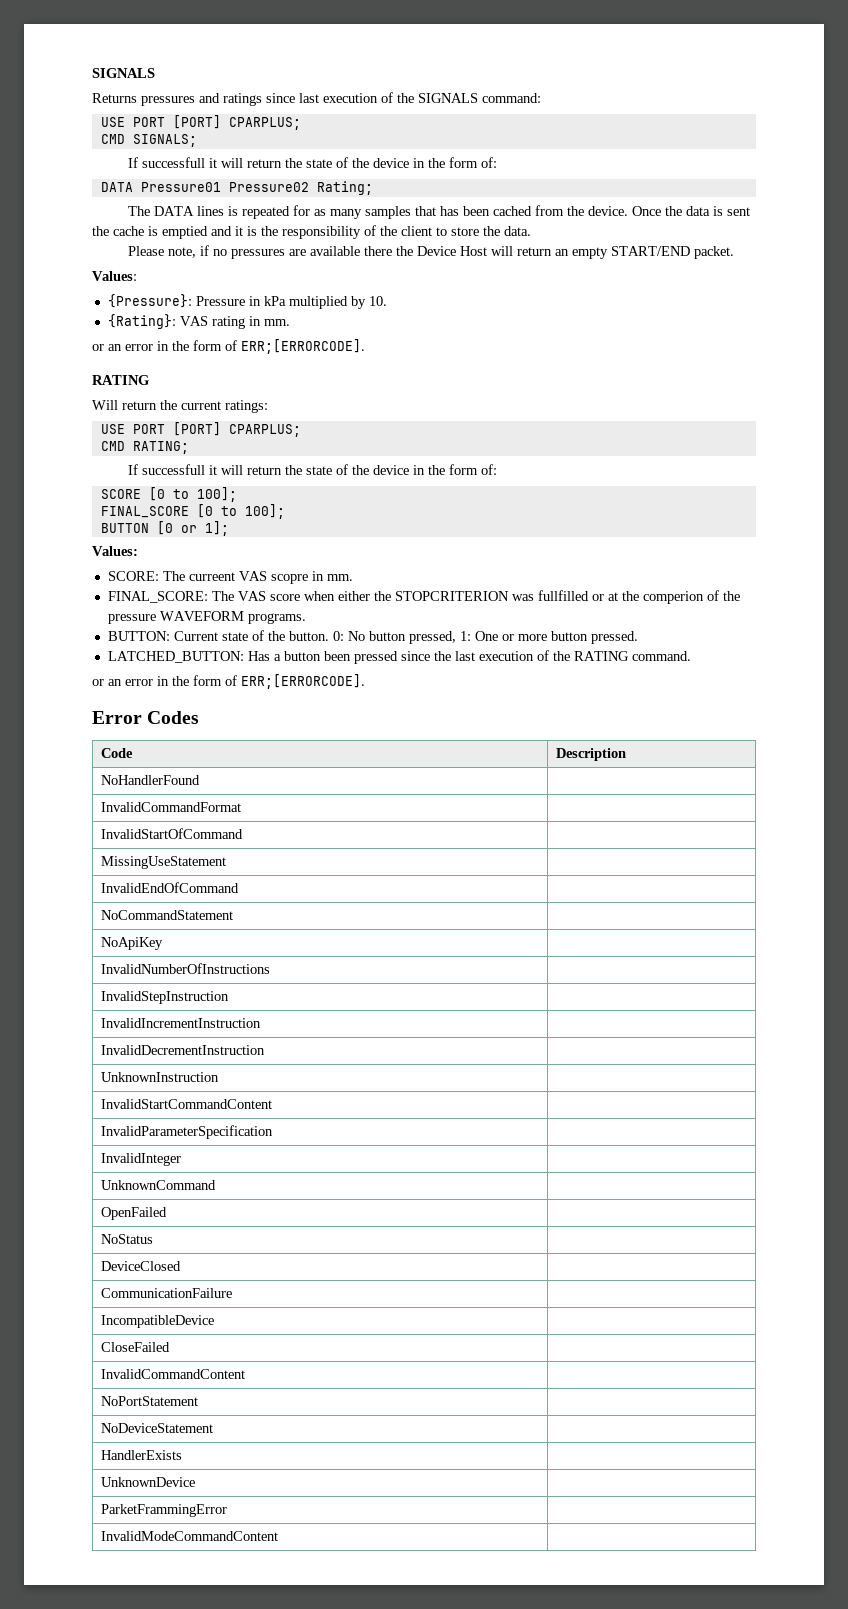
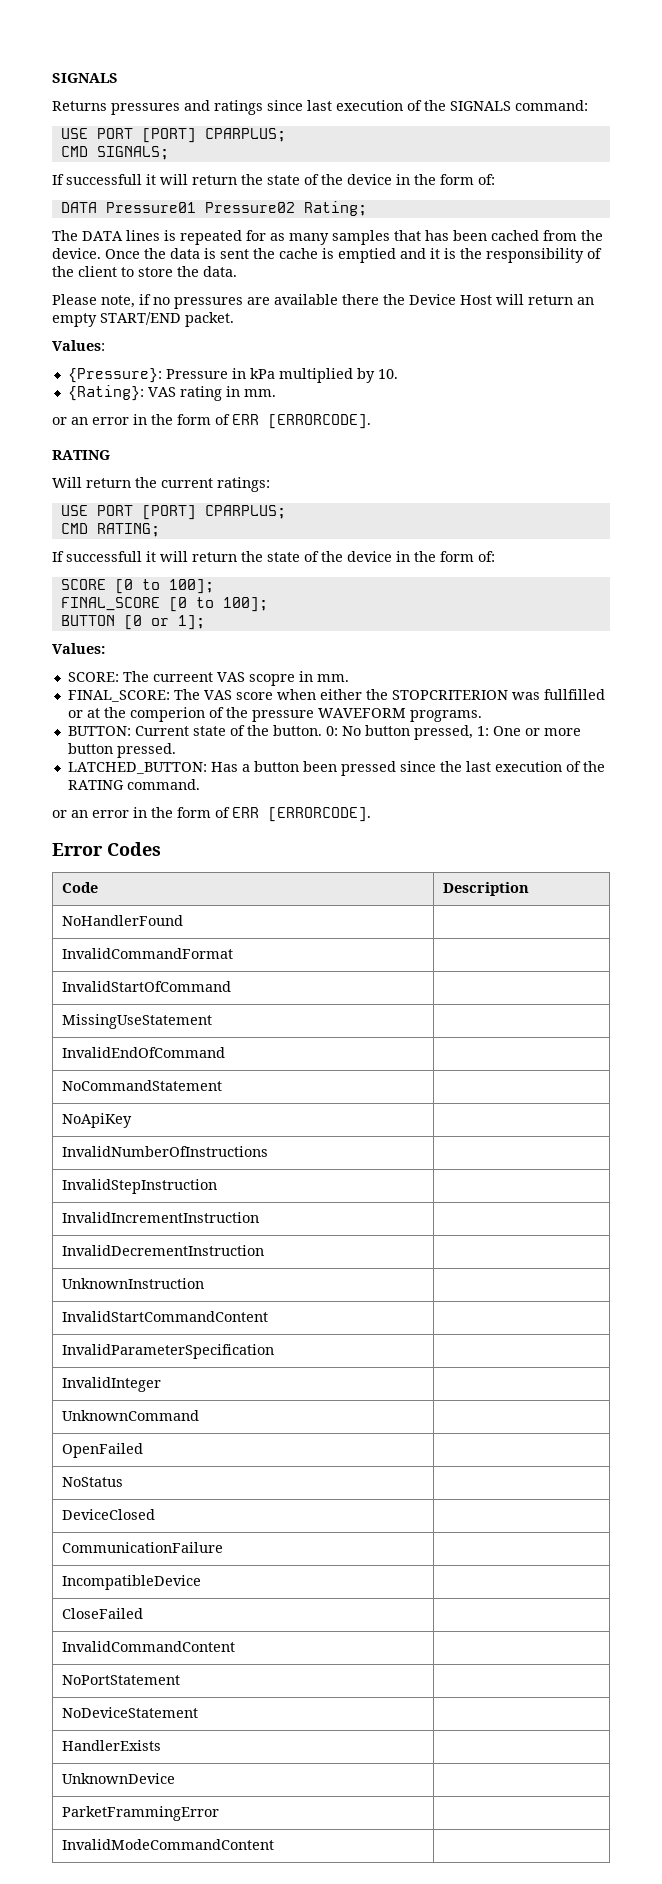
  {Rating}: VAS rating in mm.
- or an error in the form of ERR;[ERRORCODE].
+ or an error in the form of ERR [ERRORCODE].
  LATCHED_BUTTON: Has a button been pressed since the last execution of the RATING command.
- or an error in the form of ERR;[ERRORCODE].
+ or an error in the form of ERR [ERRORCODE].

